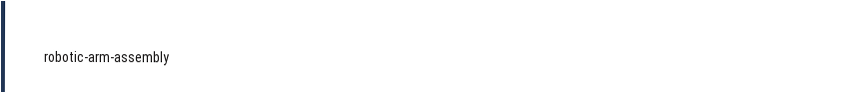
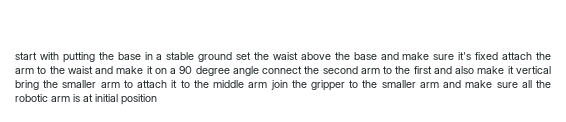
- robotic-arm-assembly
+ start with putting the base in a stable ground set the waist above the base and make sure it's fixed attach the arm to the waist and make it on a 90 degree angle connect the second arm to the first and also make it vertical bring the smaller arm to attach it to the middle arm join the gripper to the smaller arm and make sure all the robotic arm is at initial position

